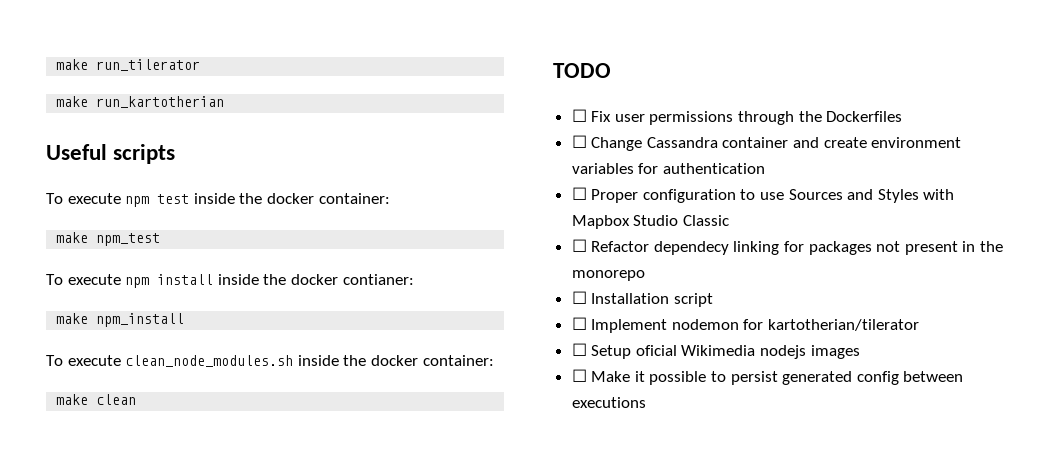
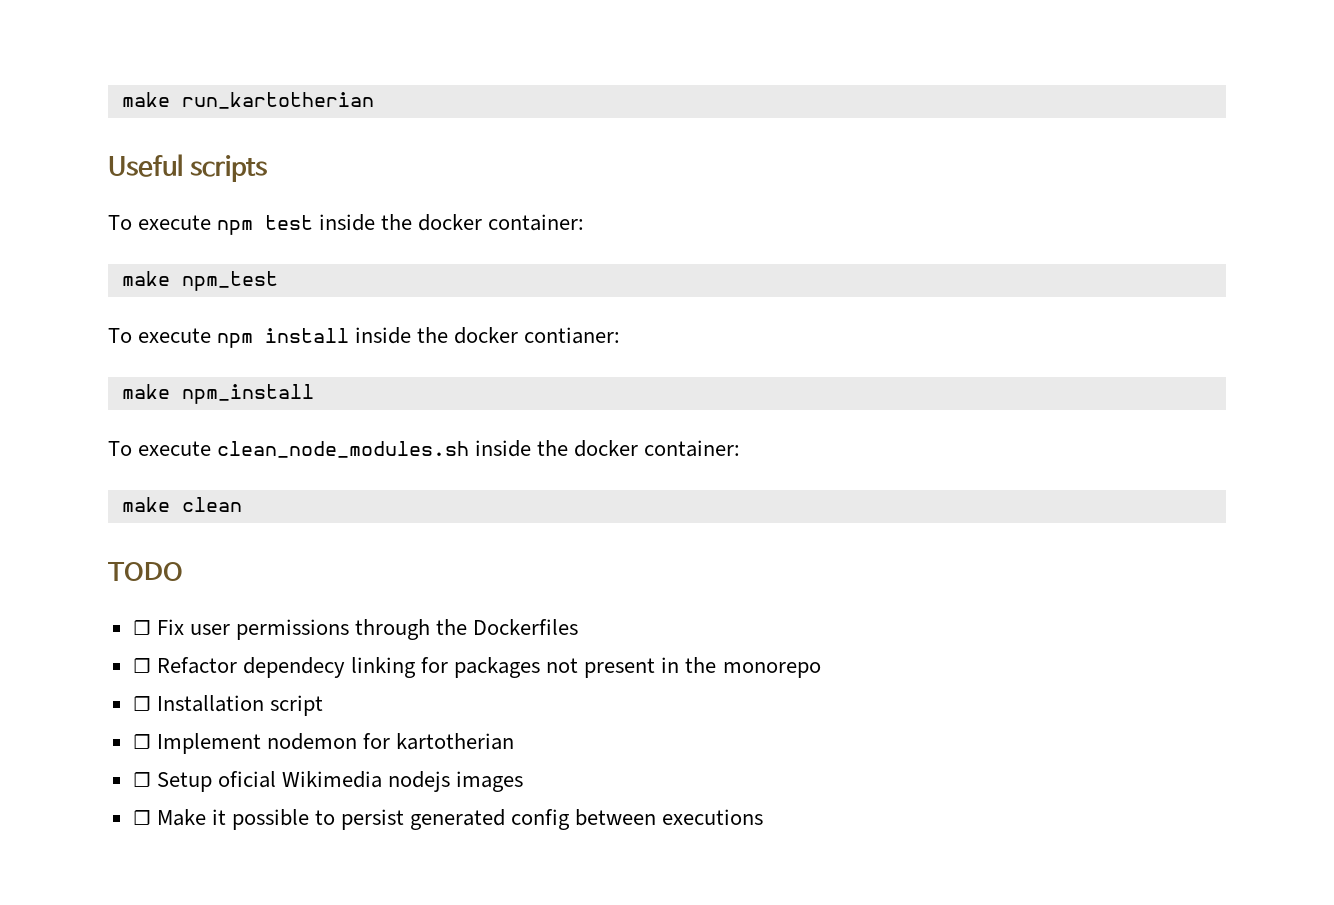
- make run_tilerator
- ☐ Change Cassandra container and create environment variables for authentication
- ☐ Proper configuration to use Sources and Styles with Mapbox Studio Classic
- ☐ Implement nodemon for kartotherian/tilerator
+ ☐ Implement nodemon for kartotherian

